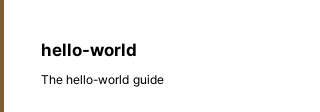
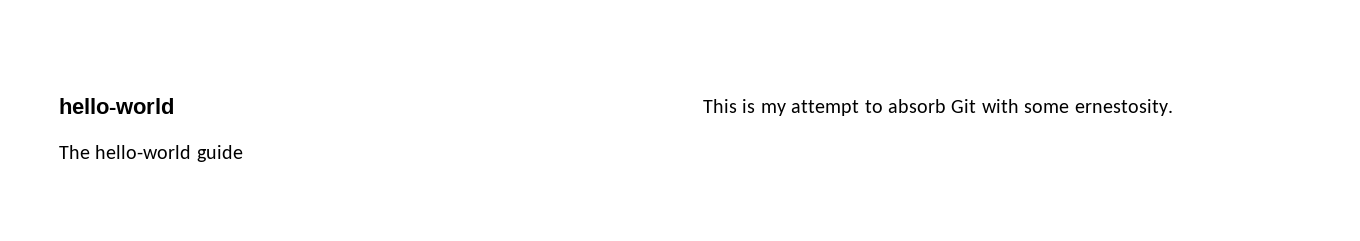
+ This is my attempt to absorb Git with some ernestosity.

